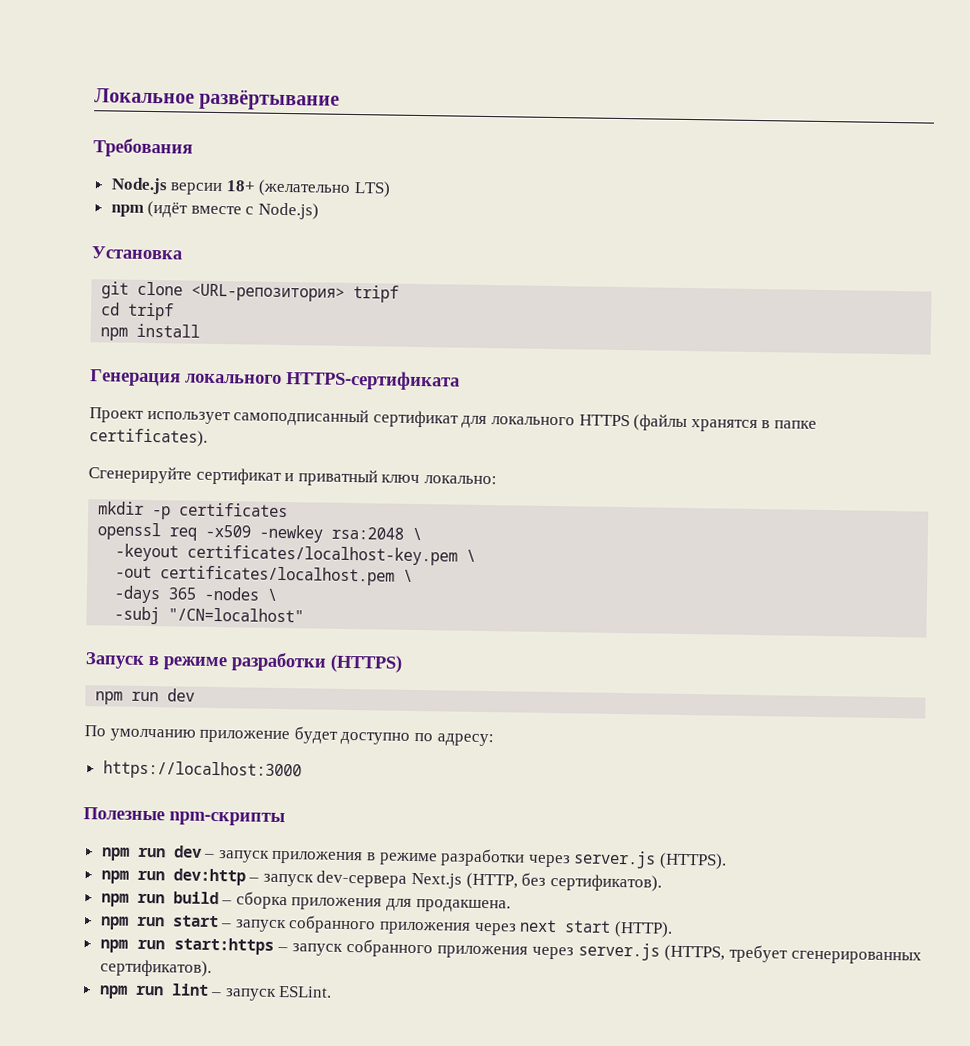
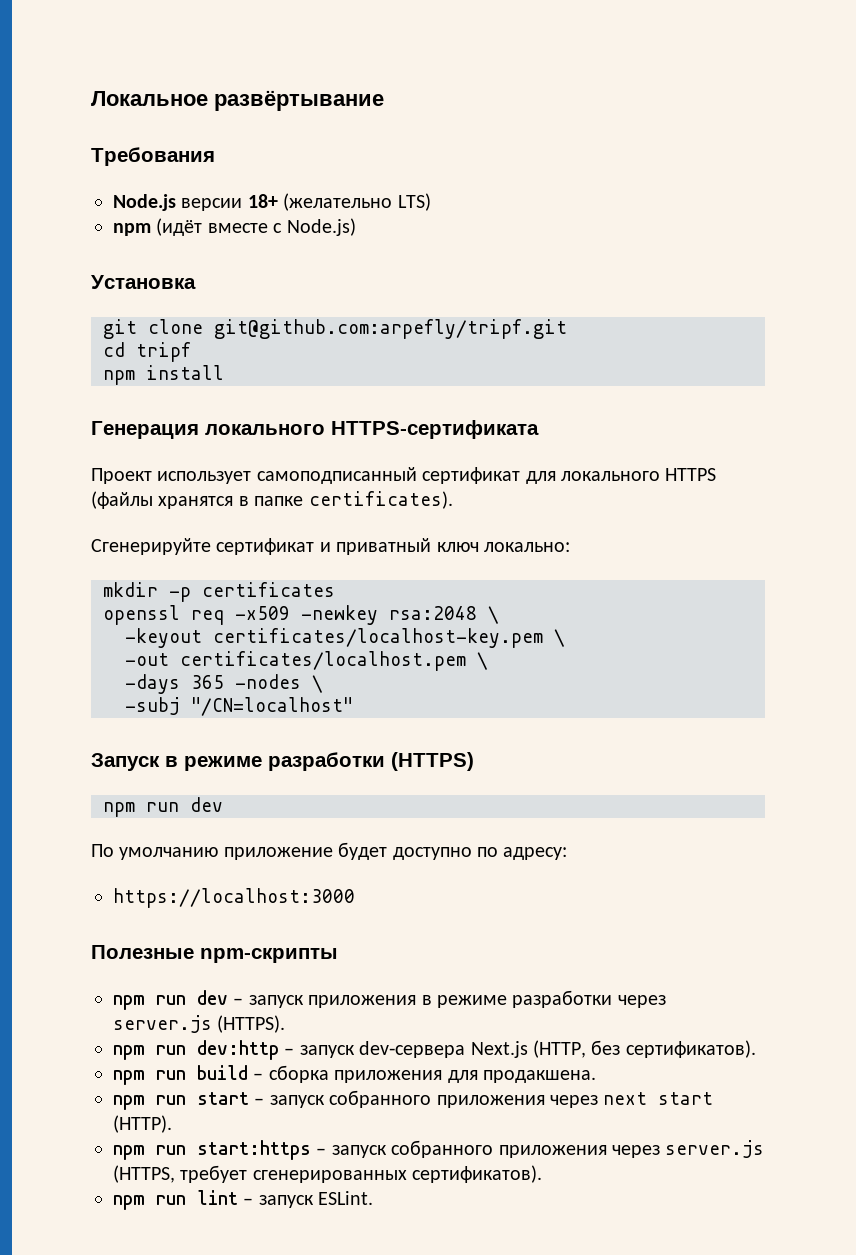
- git clone <URL-репозитория> tripf
+ git clone git@github.com:arpefly/tripf.git

